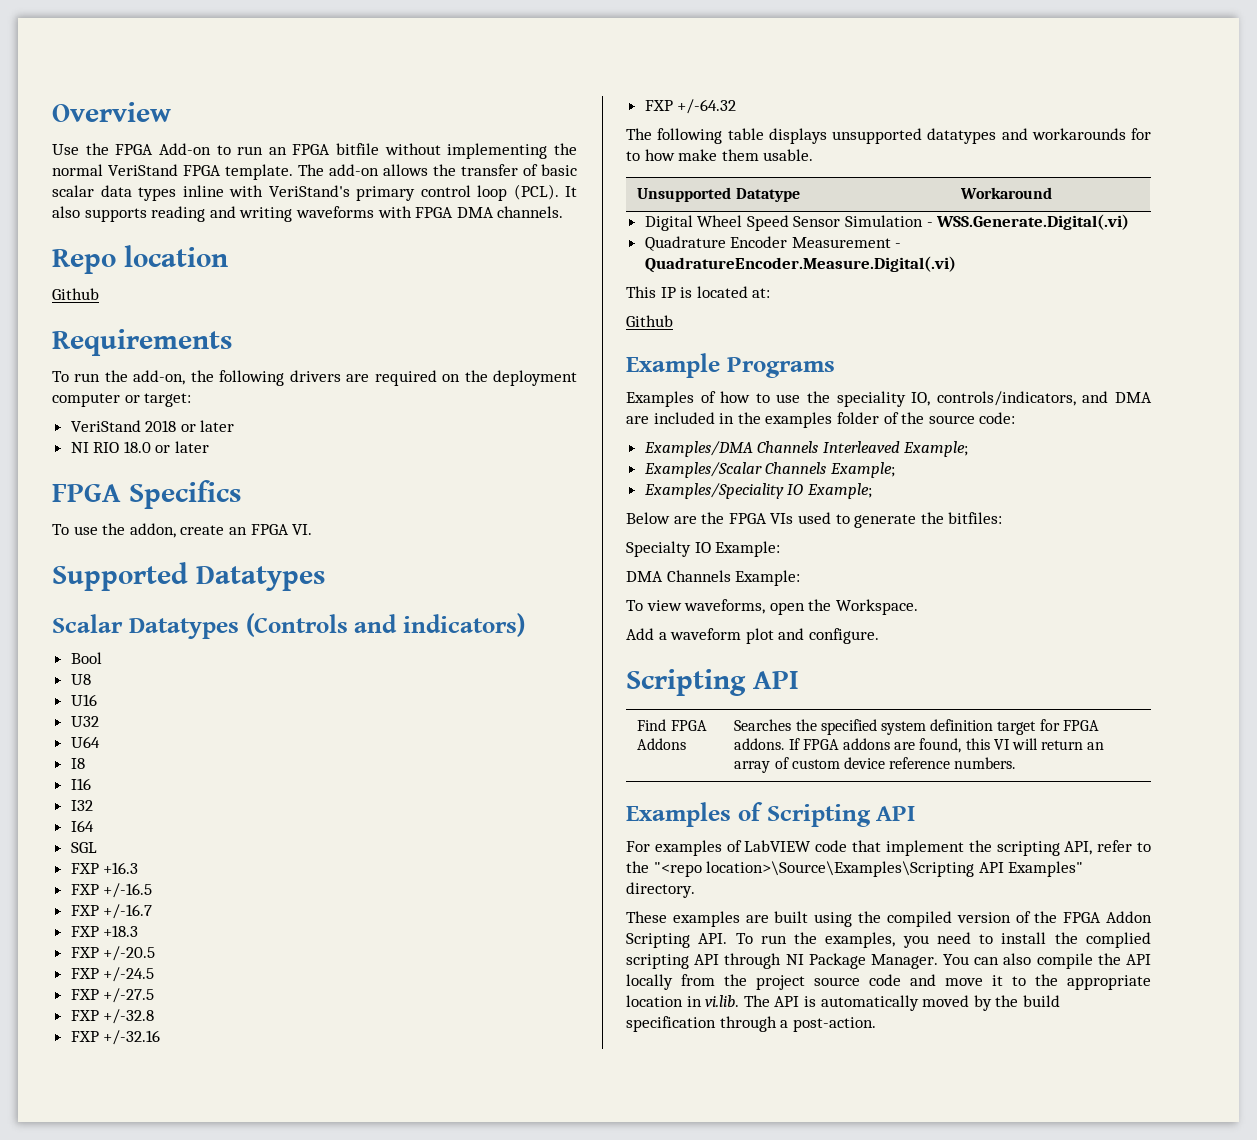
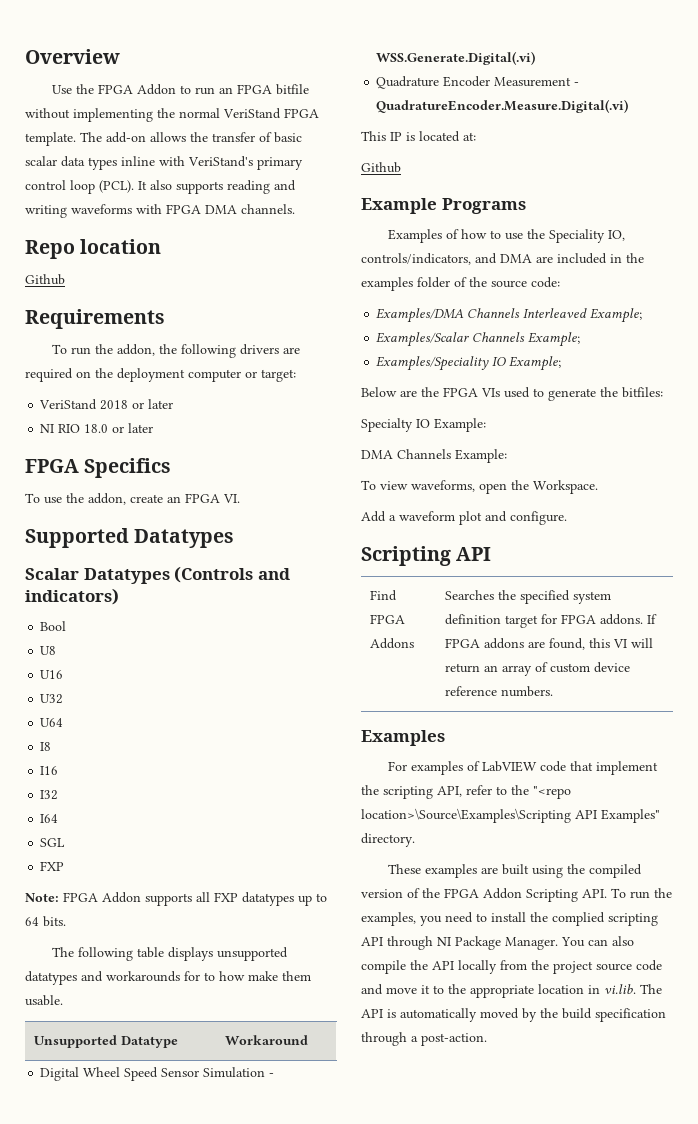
- Use the FPGA Add-on to run an FPGA bitfile without implementing the normal VeriStand FPGA template.
+ Use the FPGA Addon to run an FPGA bitfile without implementing the normal VeriStand FPGA template.
- To run the add-on, the following drivers are required on the deployment computer or target:
+ To run the addon, the following drivers are required on the deployment computer or target:
  SGL
- FXP +16.3
- FXP +/-16.5
- FXP +/-16.7
- FXP +18.3
- FXP +/-20.5
- FXP +/-24.5
- FXP +/-27.5
- FXP +/-32.8
- FXP +/-32.16
- FXP +/-64.32
+ FXP
+ Note: FPGA Addon supports all FXP datatypes up to 64 bits.
- Examples of how to use the speciality IO, controls/indicators, and DMA are included in the examples folder of the source code:
+ Examples of how to use the Speciality IO, controls/indicators, and DMA are included in the examples folder of the source code:
  Find FPGA Addons | Searches the specified system definition target for FPGA addons. If FPGA addons are found, this VI will return an array of custom device reference numbers.
- Examples of Scripting API
+ Examples

